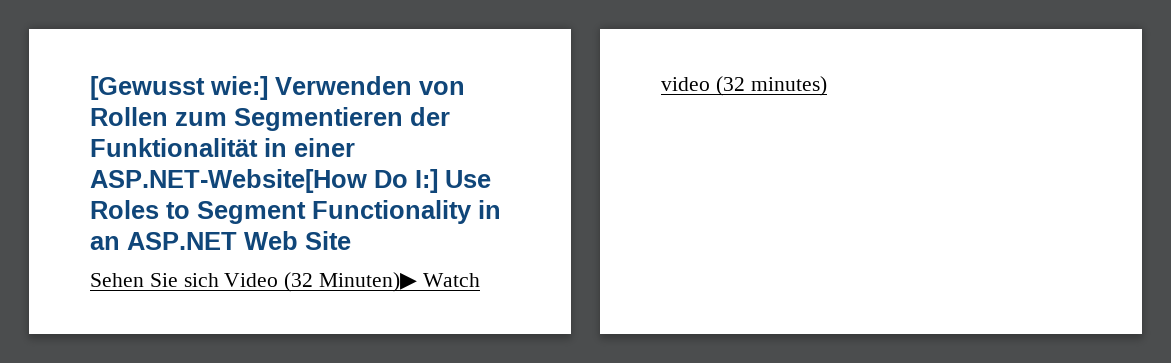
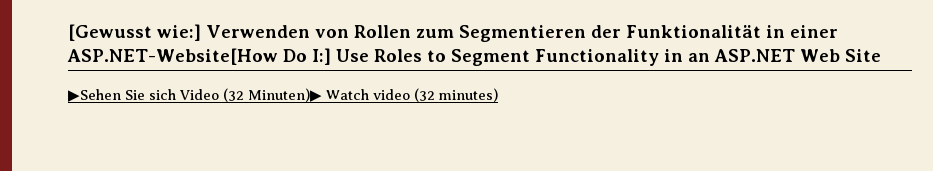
- Sehen Sie sich Video (32 Minuten)▶ Watch video (32 minutes)
+ ▶Sehen Sie sich Video (32 Minuten)▶ Watch video (32 minutes)

